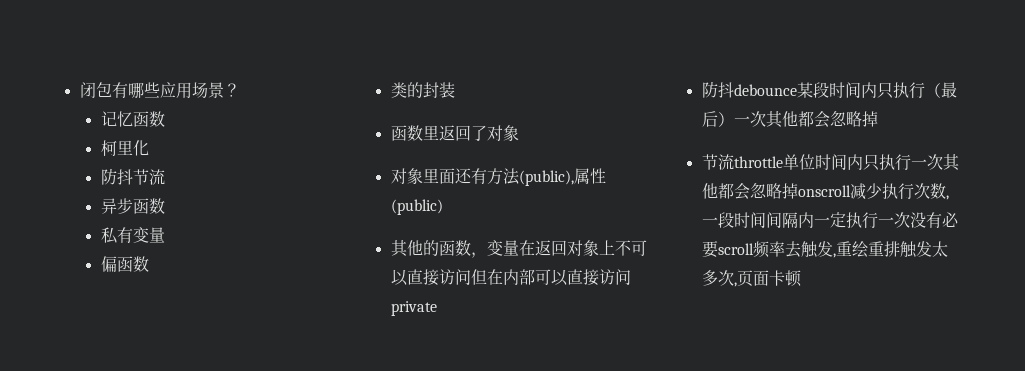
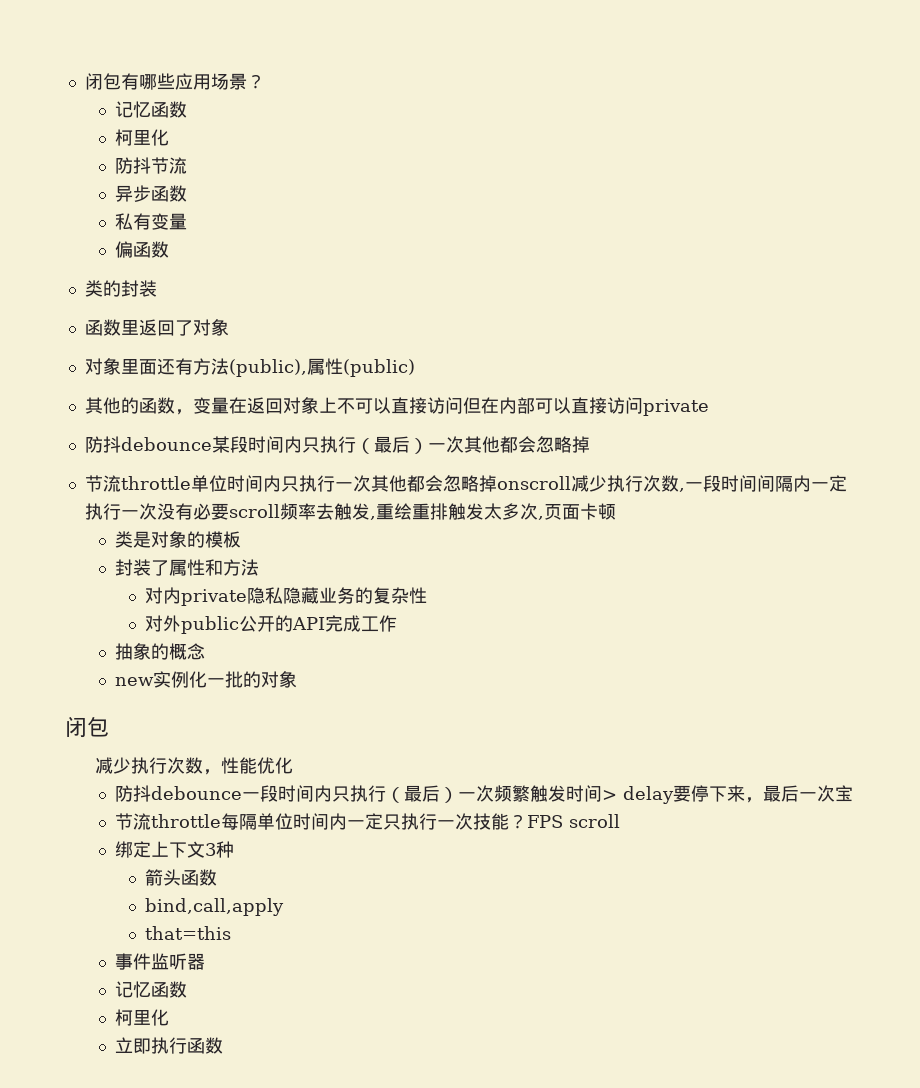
+ 类是对象的模板
+ 封装了属性和方法
+ 对内private隐私隐藏业务的复杂性
+ 对外public公开的API完成工作
+ 抽象的概念
+ new实例化一批的对象
+ 闭包
+ 减少执行次数，性能优化
+ 防抖debounce一段时间内只执行（最后）一次频繁触发时间> delay要停下来，最后一次宝
+ 节流throttle每隔单位时间内一定只执行一次技能？FPS scroll
+ 绑定上下文3种
+ 箭头函数
+ bind,call,apply
+ that=this
+ 事件监听器
+ 记忆函数
+ 柯里化
+ 立即执行函数

